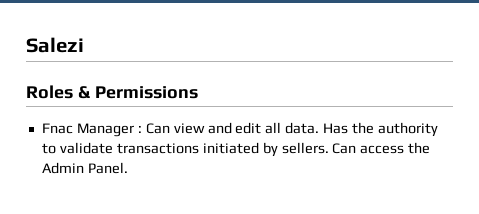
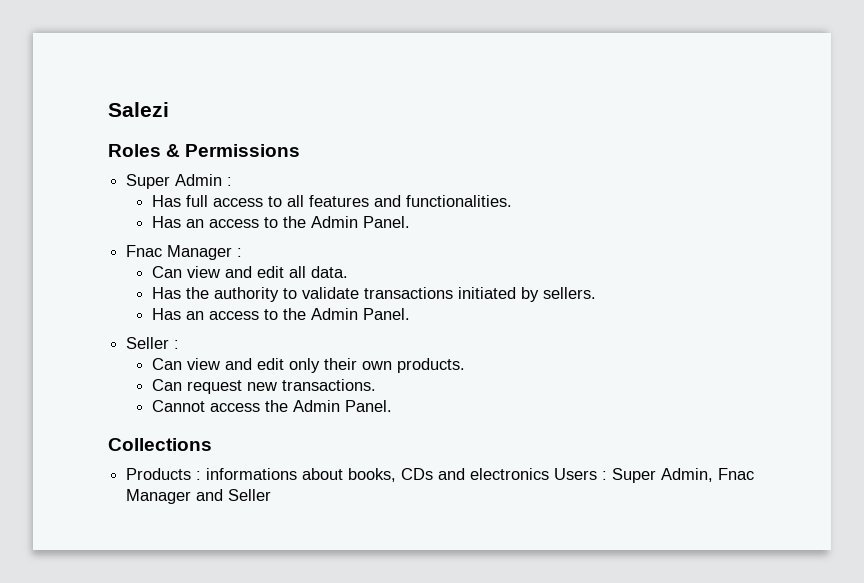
+ Super Admin :
+ Has full access to all features and functionalities.
+ Has an access to the Admin Panel.
- Fnac Manager : Can view and edit all data. Has the authority to validate transactions initiated by sellers. Can access the Admin Panel.
+ Fnac Manager :
+ Can view and edit all data.
+ Has the authority to validate transactions initiated by sellers.
+ Has an access to the Admin Panel.
+ Seller :
+ Can view and edit only their own products.
+ Can request new transactions.
+ Cannot access the Admin Panel.
+ Collections
+ Products : informations about books, CDs and electronics Users : Super Admin, Fnac Manager and Seller

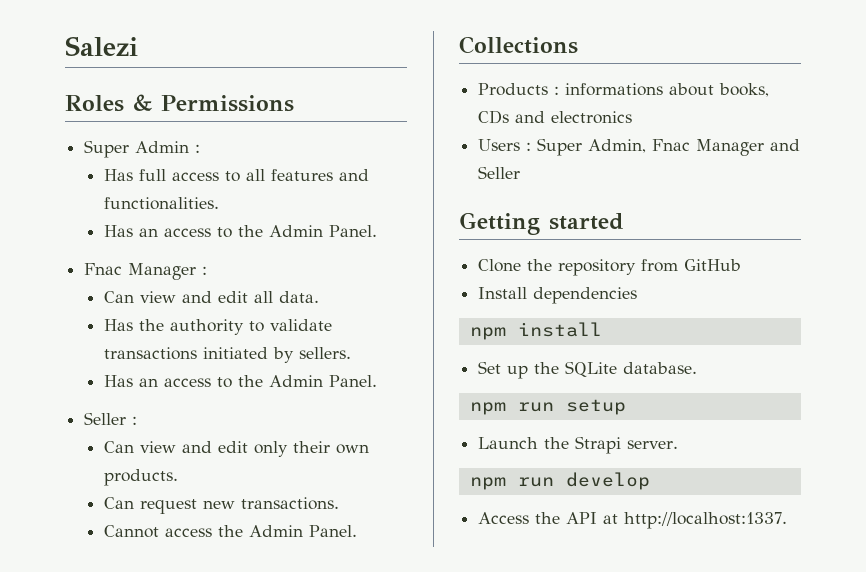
- Products : informations about books, CDs and electronics Users : Super Admin, Fnac Manager and Seller
+ Products : informations about books, CDs and electronics
+ Users : Super Admin, Fnac Manager and Seller
+ Getting started
+ Clone the repository from GitHub
+ Install dependencies
+ npm install
+ Set up the SQLite database.
+ npm run setup
+ Launch the Strapi server.
+ npm run develop
+ Access the API at http://localhost:1337.

